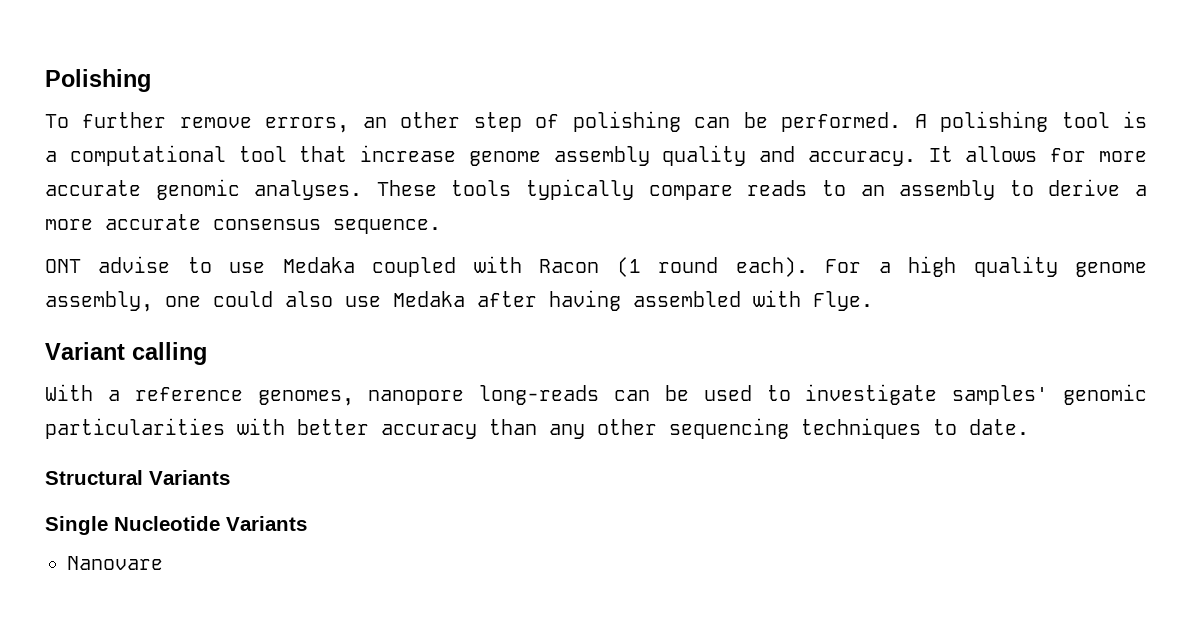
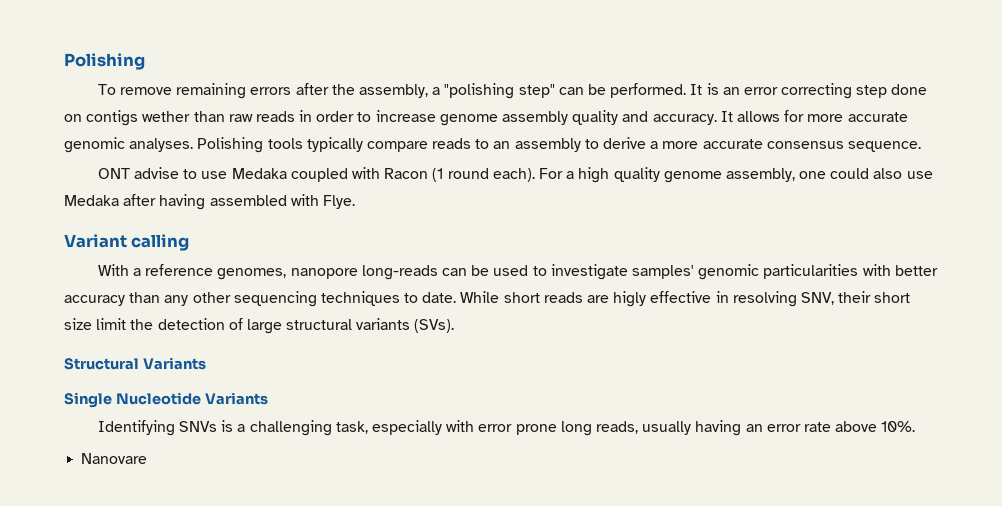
- To further remove errors, an other step of polishing can be performed. A polishing tool is a computational tool that increase genome assembly quality and accuracy.
+ To remove remaining errors after the assembly, a "polishing step" can be performed. It is an error correcting step done on contigs wether than raw reads in order to increase genome assembly quality and accuracy.
- These tools typically compare reads to an assembly to derive a more accurate consensus sequence.
+ Polishing tools typically compare reads to an assembly to derive a more accurate consensus sequence.
+ While short reads are higly effective in resolving SNV, their short size limit the detection of large structural variants (SVs).
+ Identifying SNVs is a challenging task, especially with error prone long reads, usually having an error rate above 10%.

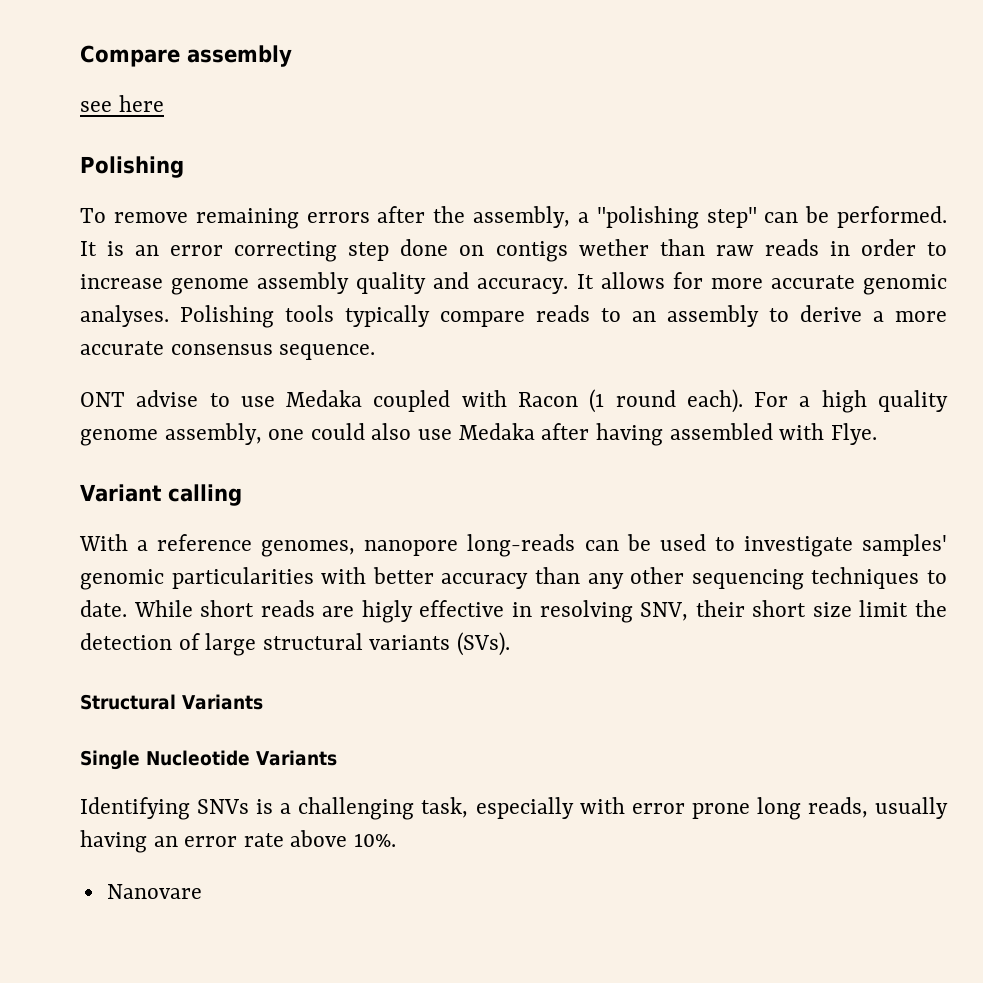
+ Compare assembly
+ see here

